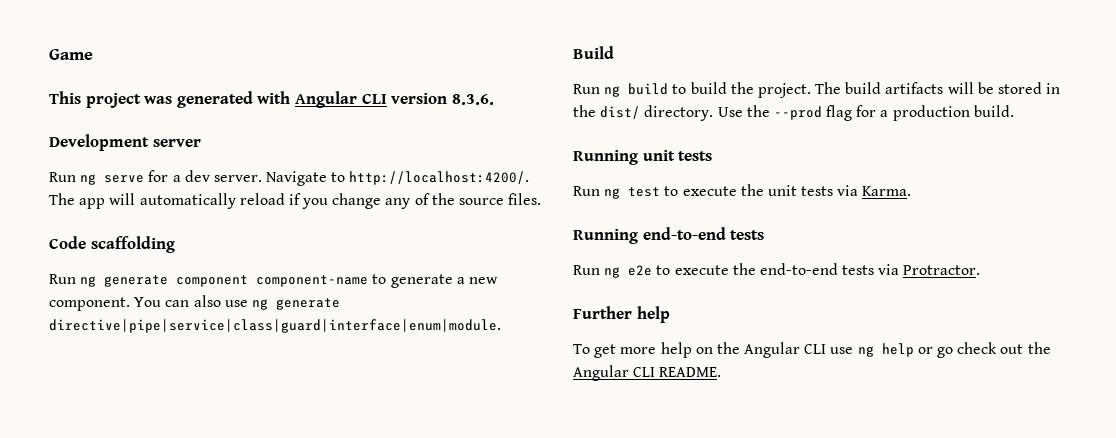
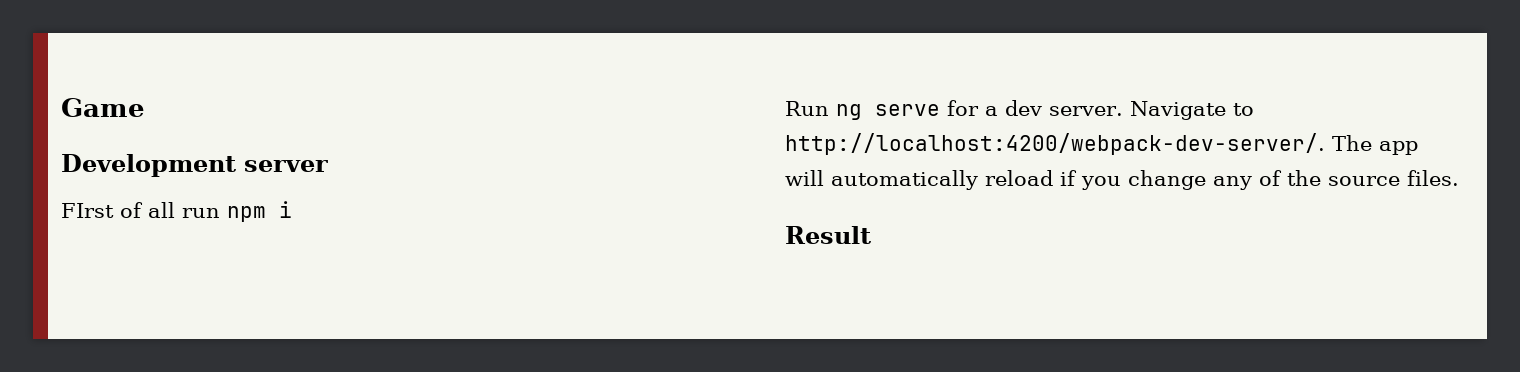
- This project was generated with Angular CLI version 8.3.6.
  Development server
+ FIrst of all run npm i
- Navigate to http://localhost:4200/.
+ Navigate to http://localhost:4200/webpack-dev-server/.
- Code scaffolding
- Run ng generate component component-name to generate a new component. You can also use ng generate directive|pipe|service|class|guard|interface|enum|module.
- Build
- Run ng build to build the project. The build artifacts will be stored in the dist/ directory. Use the --prod flag for a production build.
- Running unit tests
- Run ng test to execute the unit tests via Karma.
- Running end-to-end tests
- Run ng e2e to execute the end-to-end tests via Protractor.
- Further help
- To get more help on the Angular CLI use ng help or go check out the Angular CLI README.
+ Result

